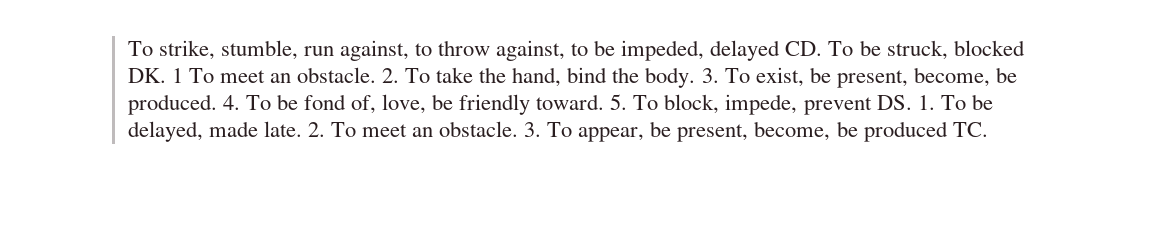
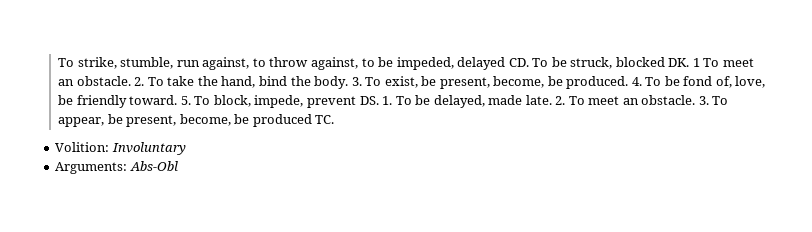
+ Volition: Involuntary
+ Arguments: Abs-Obl

